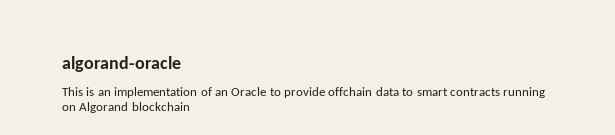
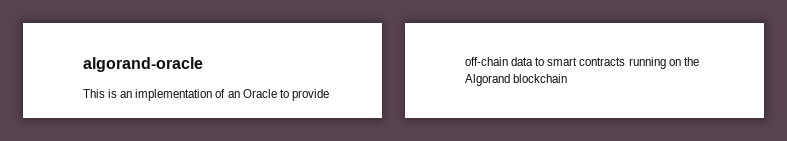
- This is an implementation of an Oracle to provide offchain data to smart contracts running on Algorand blockchain
+ This is an implementation of an Oracle to provide off-chain data to smart contracts running on the Algorand blockchain

